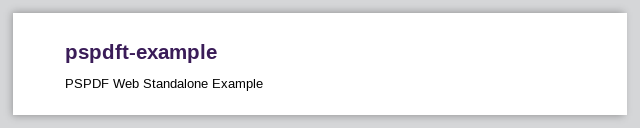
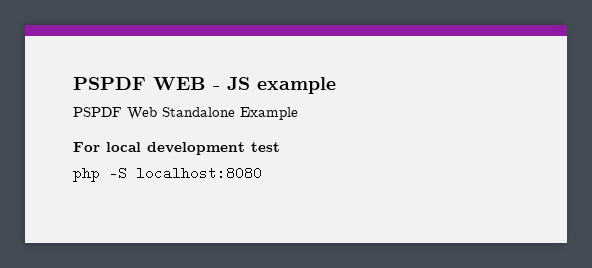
- pspdft-example
+ PSPDF WEB - JS example
+ For local development test
+ php -S localhost:8080

